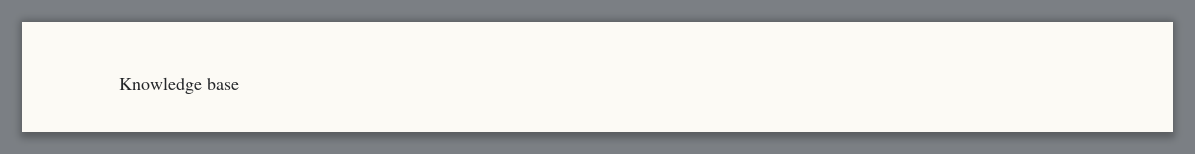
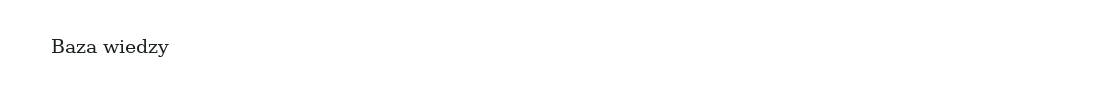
- Knowledge base
+ Baza wiedzy

